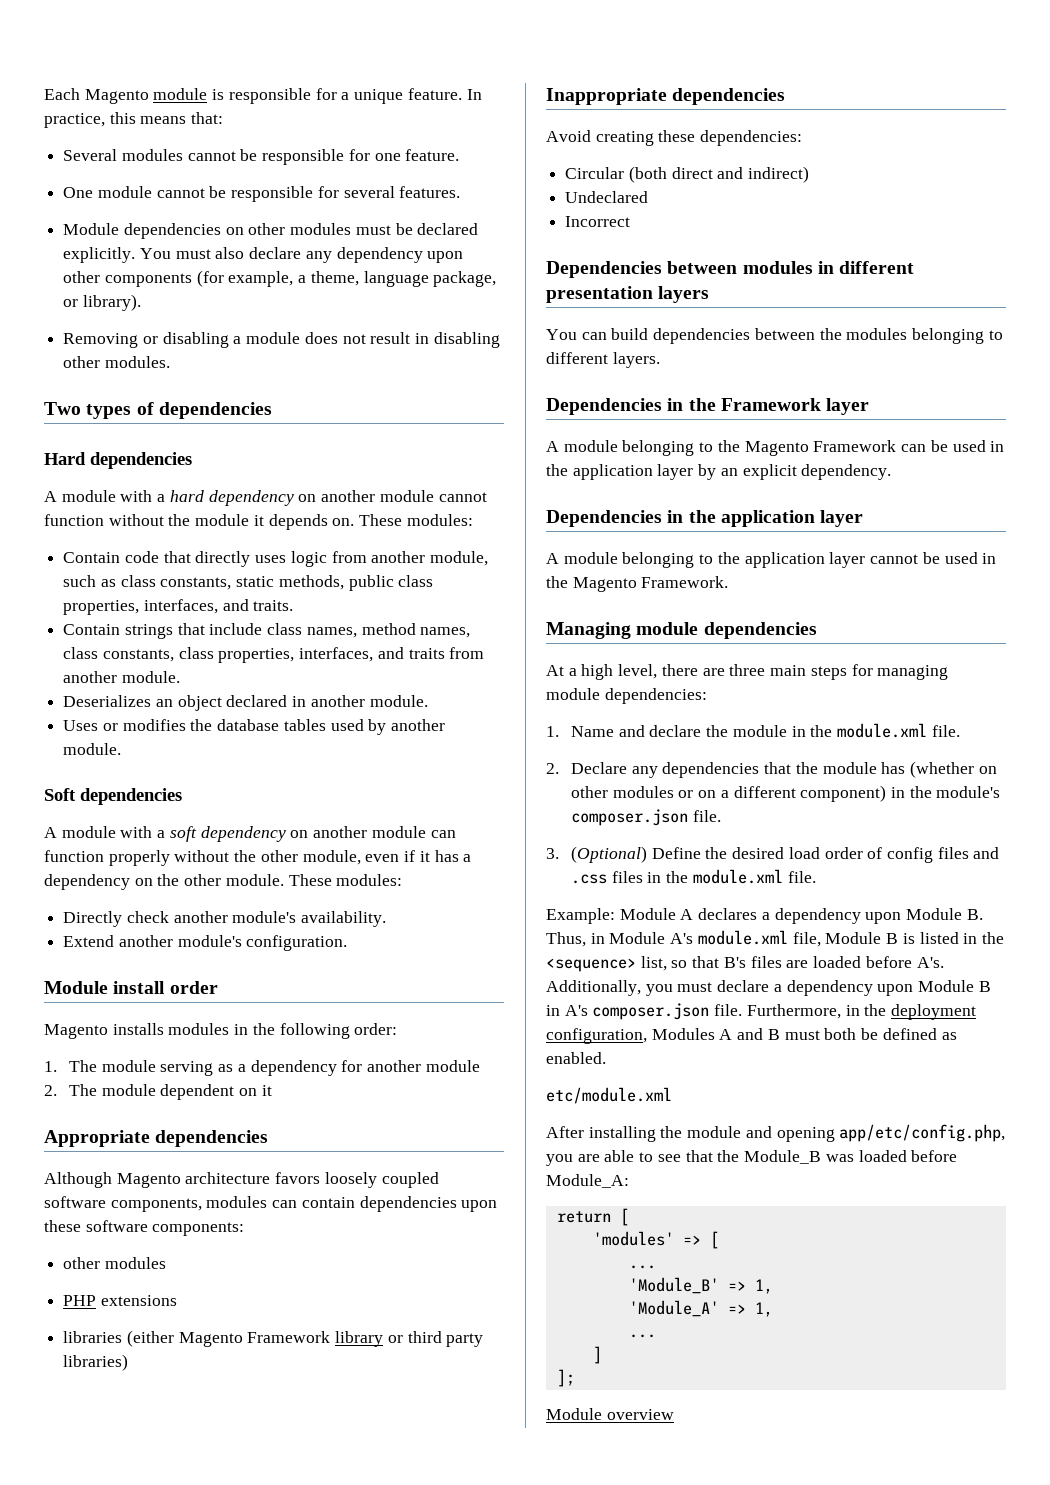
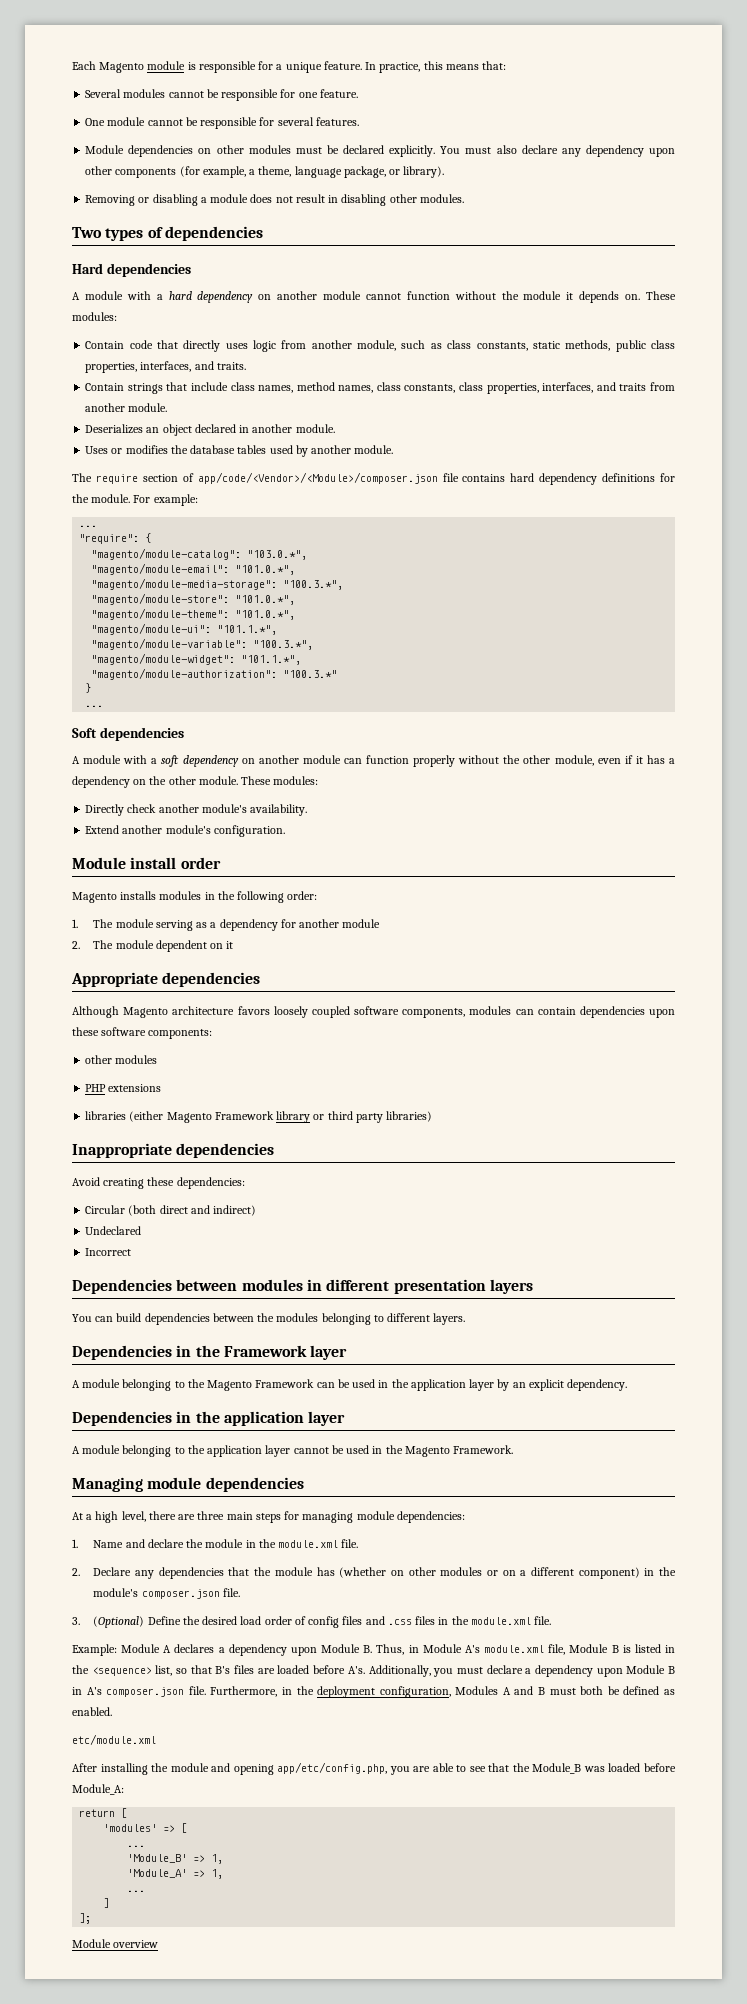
+ The require section of app/code/<Vendor>/<Module>/composer.json file contains hard dependency definitions for the module. For example:
+ ...
+ "require": {
+ "magento/module-catalog": "103.0.*",
+ "magento/module-email": "101.0.*",
+ "magento/module-media-storage": "100.3.*",
+ "magento/module-store": "101.0.*",
+ "magento/module-theme": "101.0.*",
+ "magento/module-ui": "101.1.*",
+ "magento/module-variable": "100.3.*",
+ "magento/module-widget": "101.1.*",
+ "magento/module-authorization": "100.3.*"
+ }
+ ...

